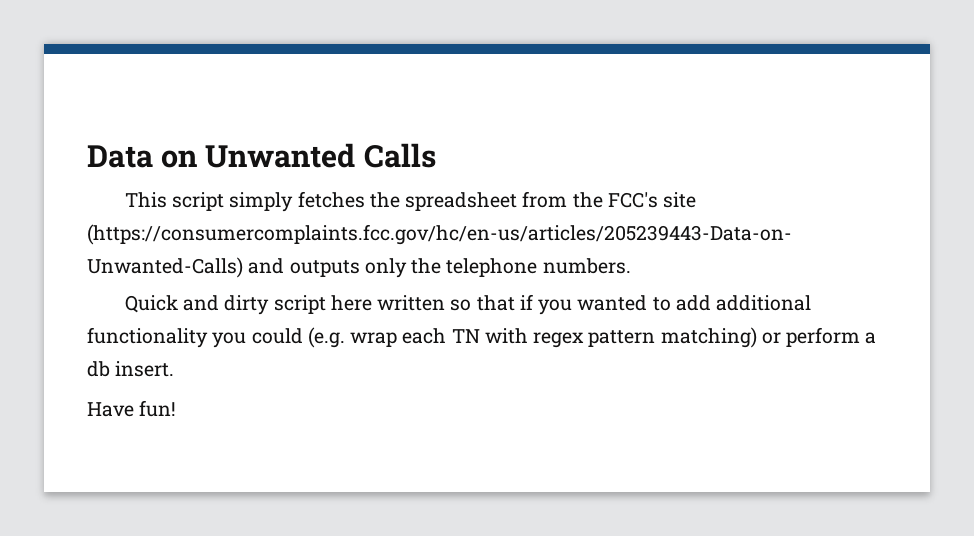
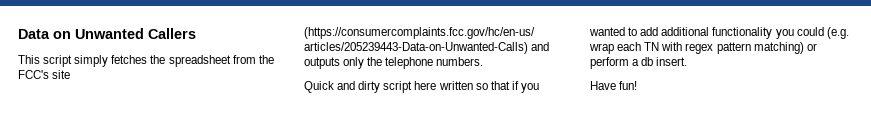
- Data on Unwanted Calls
+ Data on Unwanted Callers

